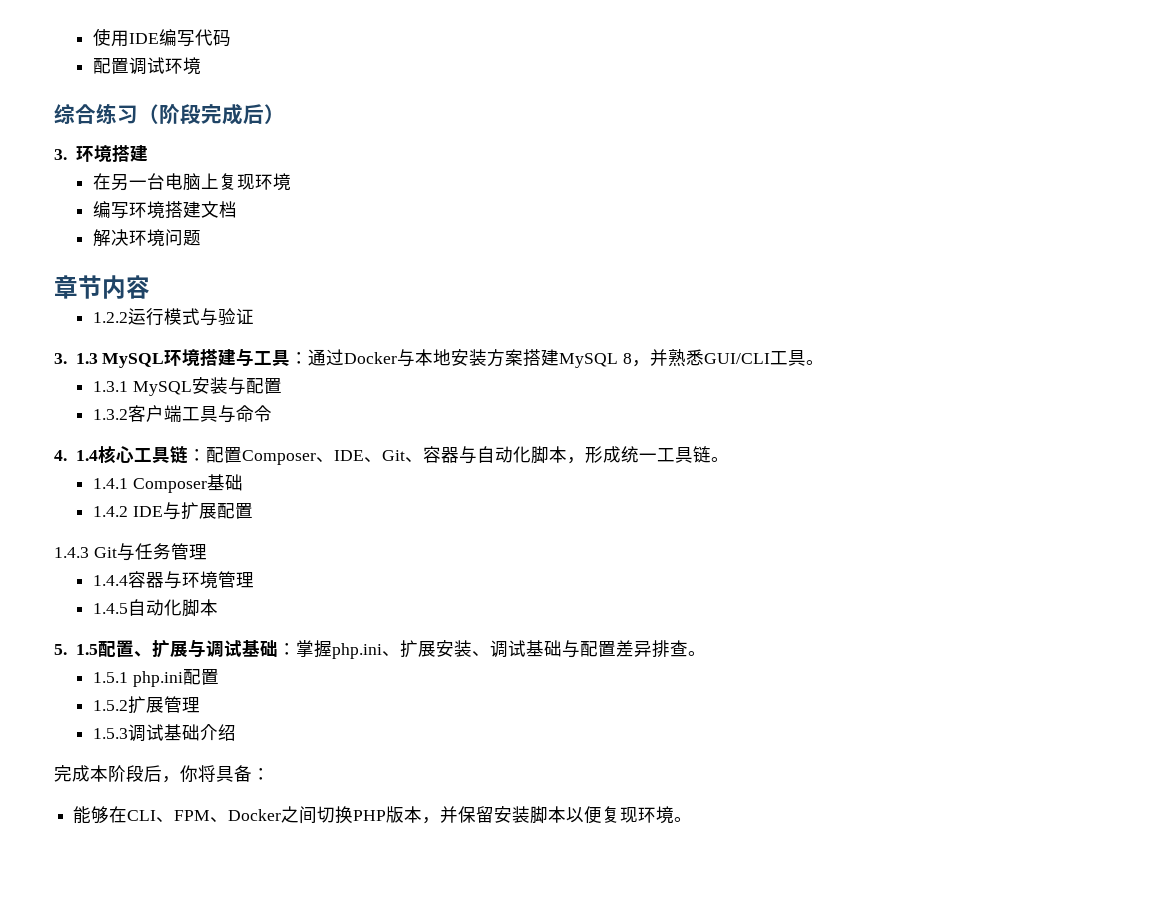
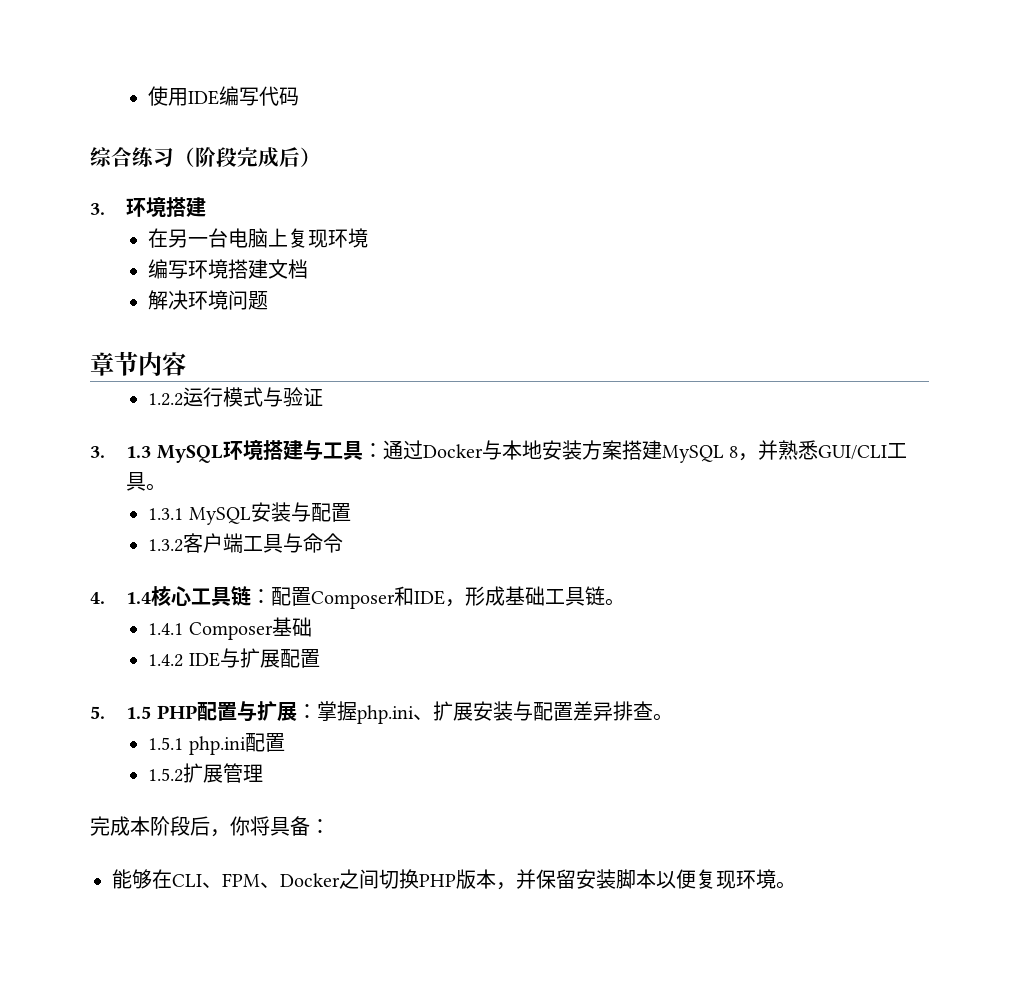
- 配置调试环境
- 4. 1.4核心工具链：配置Composer、IDE、Git、容器与自动化脚本，形成统一工具链。
+ 4. 1.4核心工具链：配置Composer和IDE，形成基础工具链。
- 1.4.3 Git与任务管理
- 1.4.4容器与环境管理
- 1.4.5自动化脚本
- 5. 1.5配置、扩展与调试基础：掌握php.ini、扩展安装、调试基础与配置差异排查。
+ 5. 1.5 PHP配置与扩展：掌握php.ini、扩展安装与配置差异排查。
- 1.5.3调试基础介绍

